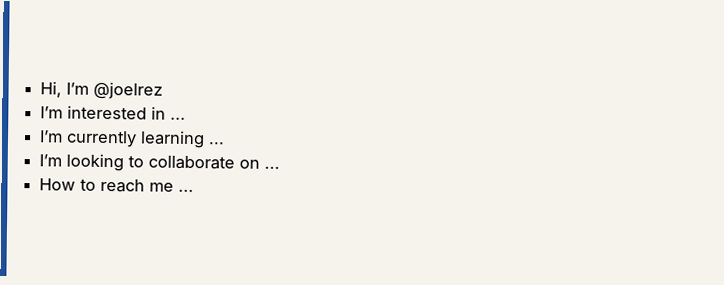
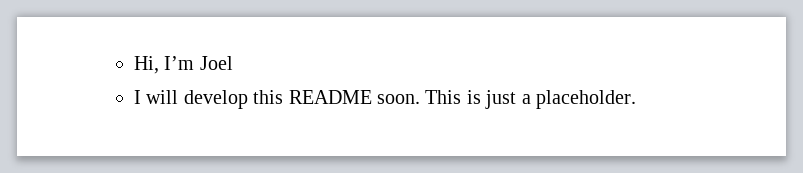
- Hi, I’m @joelrez
- I’m interested in ...
- I’m currently learning ...
- I’m looking to collaborate on ...
- How to reach me ...
+ Hi, I’m Joel
+ I will develop this README soon. This is just a placeholder.

